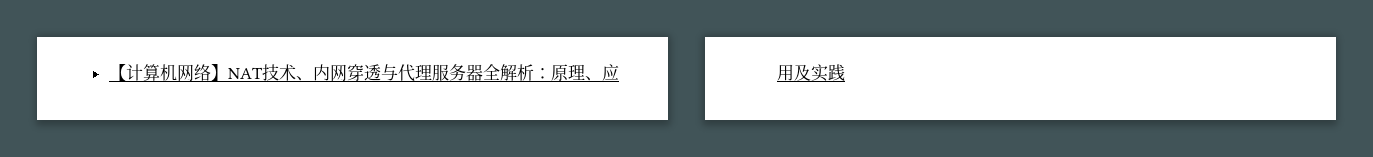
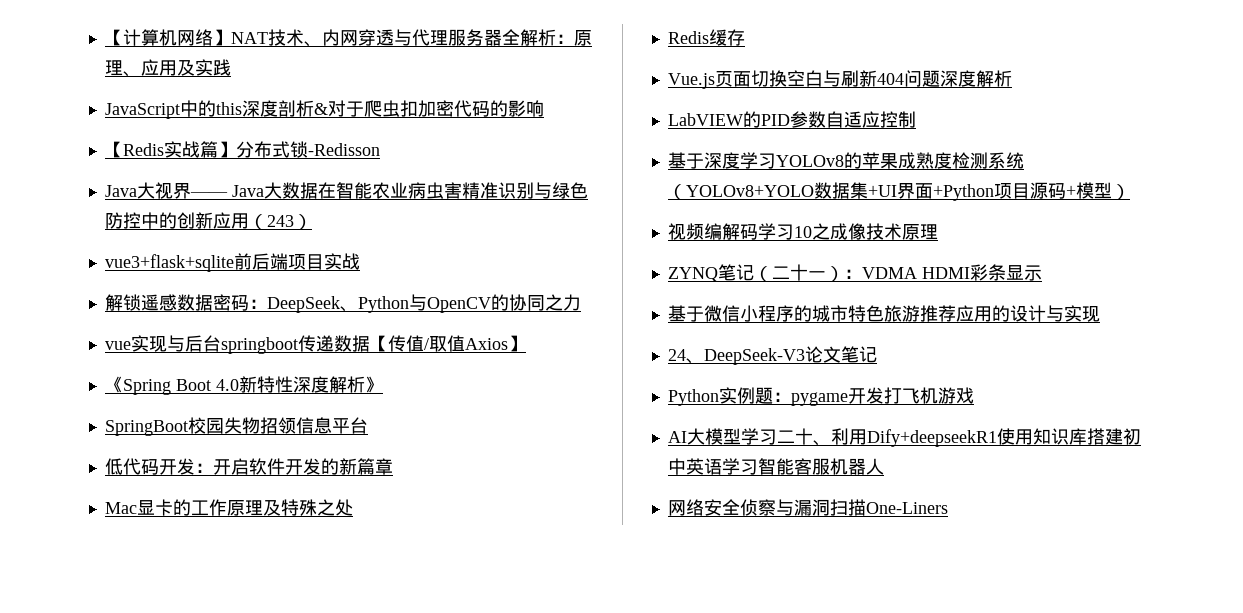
+ JavaScript中的this深度剖析&对于爬虫扣加密代码的影响
+ 【Redis实战篇】分布式锁-Redisson
+ Java大视界—— Java大数据在智能农业病虫害精准识别与绿色防控中的创新应用（243）
+ vue3+flask+sqlite前后端项目实战
+ 解锁遥感数据密码：DeepSeek、Python与OpenCV的协同之力
+ vue实现与后台springboot传递数据【传值/取值Axios】
+ 《Spring Boot 4.0新特性深度解析》
+ SpringBoot校园失物招领信息平台
+ 低代码开发：开启软件开发的新篇章
+ Mac显卡的工作原理及特殊之处
+ Redis缓存
+ Vue.js页面切换空白与刷新404问题深度解析
+ LabVIEW的PID参数自适应控制
+ 基于深度学习YOLOv8的苹果成熟度检测系统（YOLOv8+YOLO数据集+UI界面+Python项目源码+模型）
+ 视频编解码学习10之成像技术原理
+ ZYNQ笔记（二十一）：VDMA HDMI彩条显示
+ 基于微信小程序的城市特色旅游推荐应用的设计与实现
+ 24、DeepSeek-V3论文笔记
+ Python实例题：pygame开发打飞机游戏
+ AI大模型学习二十、利用Dify+deepseekR1使用知识库搭建初中英语学习智能客服机器人
+ 网络安全侦察与漏洞扫描One-Liners

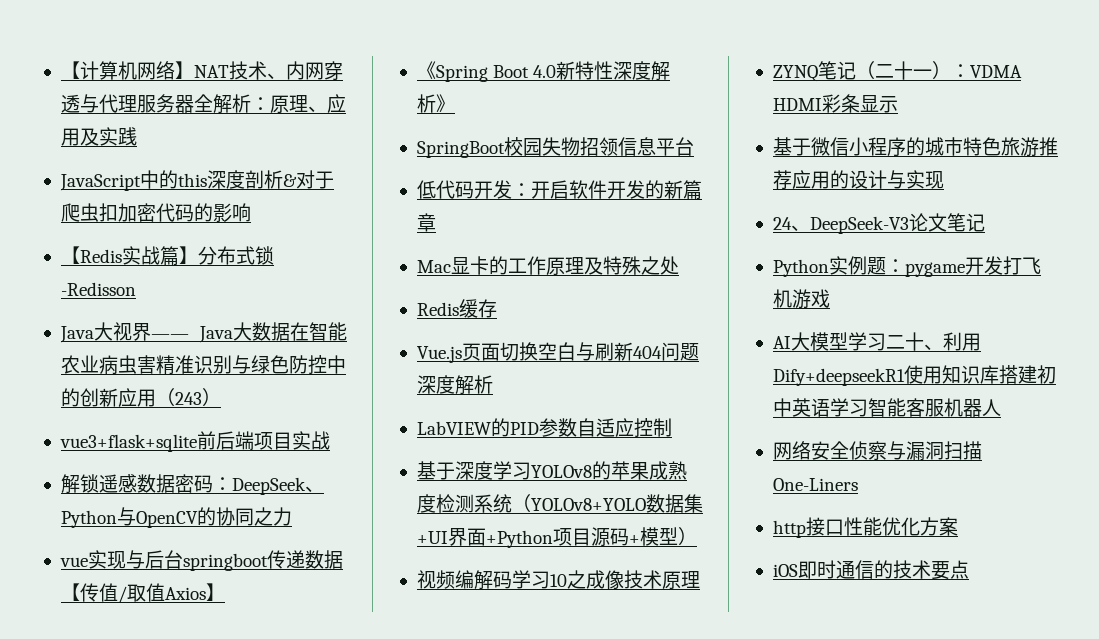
+ http接口性能优化方案
+ iOS即时通信的技术要点

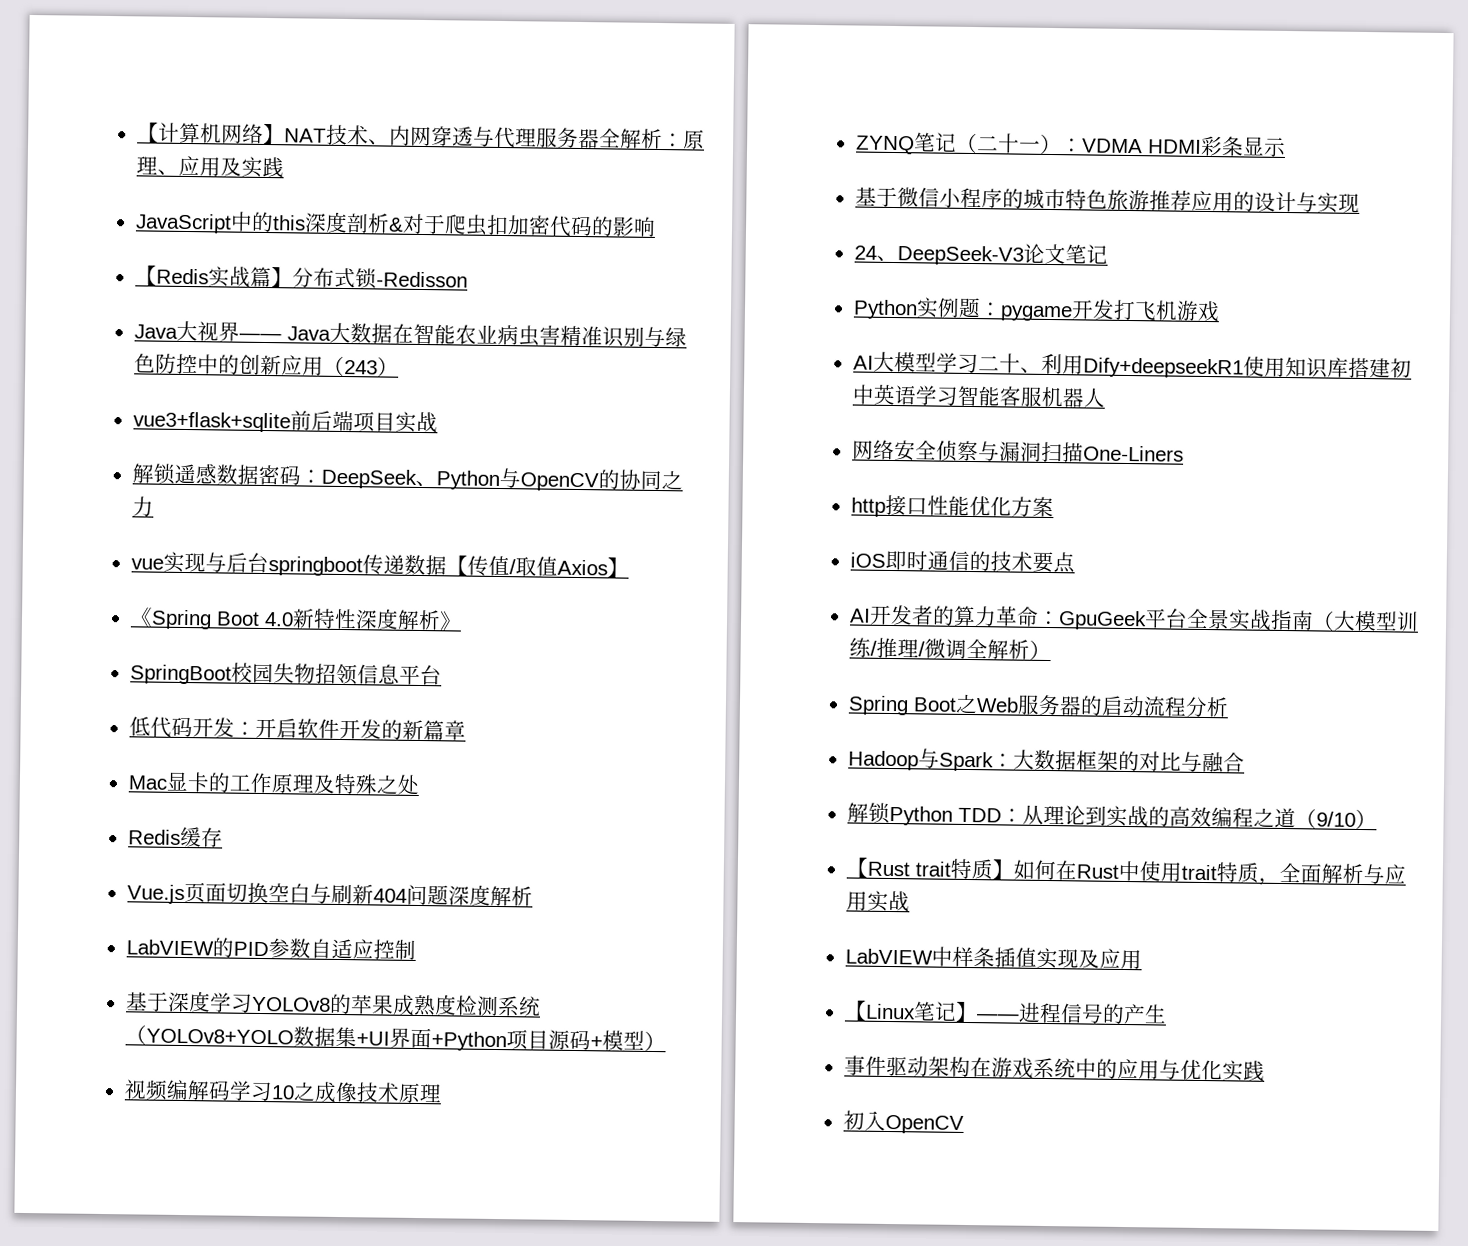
+ AI开发者的算力革命：GpuGeek平台全景实战指南（大模型训练/推理/微调全解析）
+ Spring Boot之Web服务器的启动流程分析
+ Hadoop与Spark：大数据框架的对比与融合
+ 解锁Python TDD：从理论到实战的高效编程之道（9/10）
+ 【Rust trait特质】如何在Rust中使用trait特质，全面解析与应用实战
+ LabVIEW中样条插值实现及应用
+ 【Linux笔记】——进程信号的产生
+ 事件驱动架构在游戏系统中的应用与优化实践
+ 初入OpenCV

